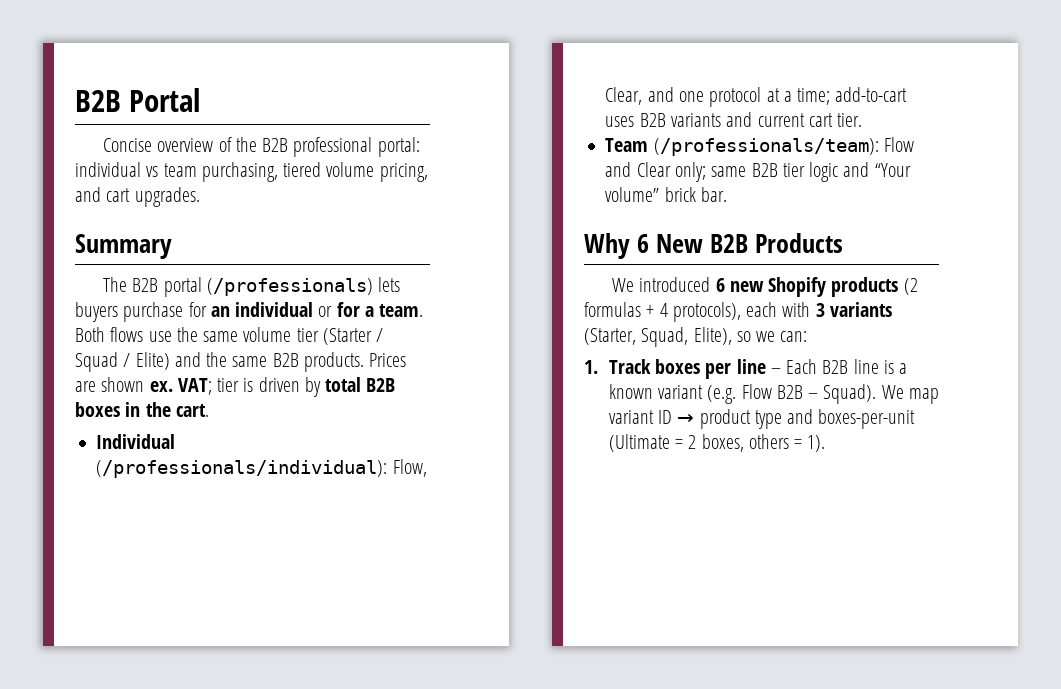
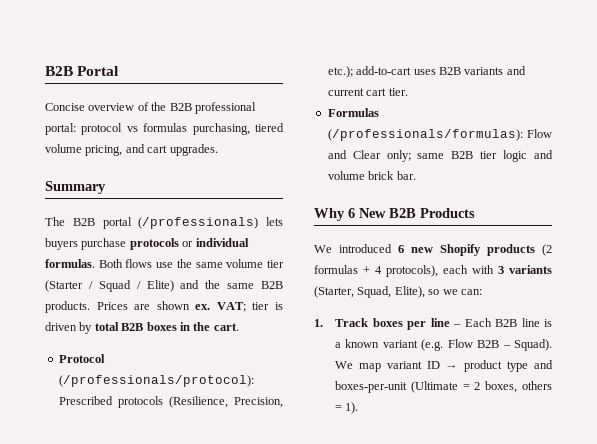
- Concise overview of the B2B professional portal: individual vs team purchasing, tiered volume pricing, and cart upgrades.
+ Concise overview of the B2B professional portal: protocol vs formulas purchasing, tiered volume pricing, and cart upgrades.
- The B2B portal (/professionals) lets buyers purchase for an individual or for a team.
+ The B2B portal (/professionals) lets buyers purchase protocols or individual formulas.
- Individual (/professionals/individual): Flow, Clear, and one protocol at a time; add-to-cart uses B2B variants and current cart tier.
+ Protocol (/professionals/protocol): Prescribed protocols (Resilience, Precision, etc.); add-to-cart uses B2B variants and current cart tier.
- Team (/professionals/team): Flow and Clear only; same B2B tier logic and “Your volume” brick bar.
+ Formulas (/professionals/formulas): Flow and Clear only; same B2B tier logic and volume brick bar.

